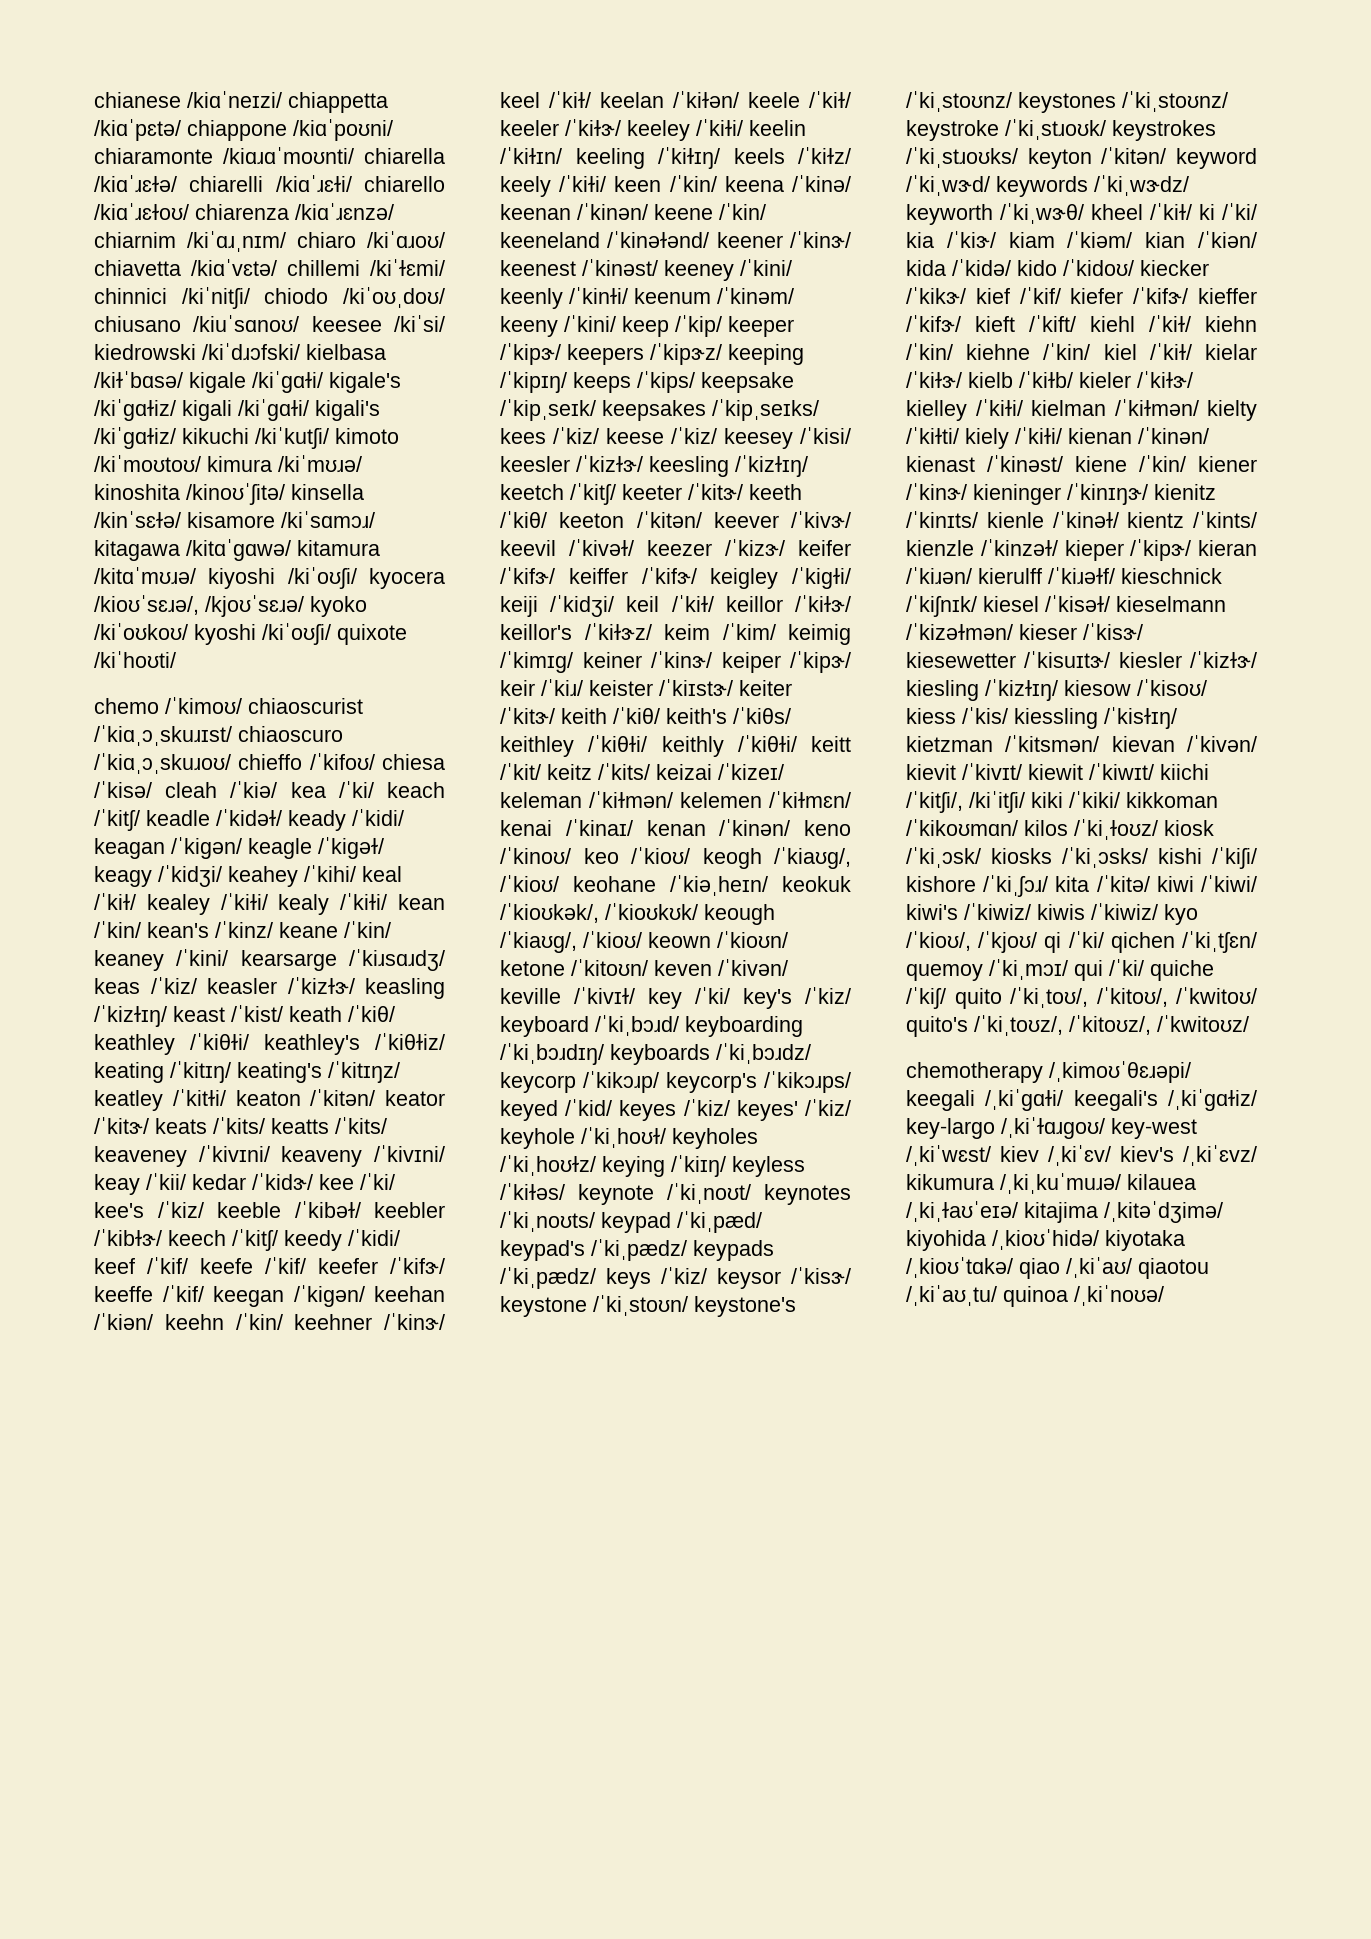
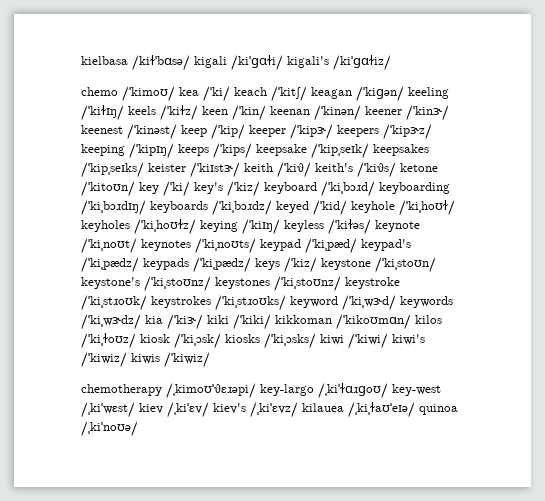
- chianese /kiɑˈneɪzi/ chiappetta /kiɑˈpɛtə/ chiappone /kiɑˈpoʊni/ chiaramonte /kiɑɹɑˈmoʊnti/ chiarella /kiɑˈɹɛɫə/ chiarelli /kiɑˈɹɛɫi/ chiarello /kiɑˈɹɛɫoʊ/ chiarenza /kiɑˈɹɛnzə/ chiarnim /kiˈɑɹˌnɪm/ chiaro /kiˈɑɹoʊ/ chiavetta /kiɑˈvɛtə/ chillemi /kiˈɫɛmi/ chinnici /kiˈnitʃi/ chiodo /kiˈoʊˌdoʊ/ chiusano /kiuˈsɑnoʊ/ keesee /kiˈsi/ kiedrowski /kiˈdɹɔfski/ kielbasa /kiɫˈbɑsə/ kigale /kiˈɡɑɫi/ kigale's /kiˈɡɑɫiz/ kigali /kiˈɡɑɫi/ kigali's /kiˈɡɑɫiz/ kikuchi /kiˈkutʃi/ kimoto /kiˈmoʊtoʊ/ kimura /kiˈmʊɹə/ kinoshita /kinoʊˈʃitə/ kinsella /kinˈsɛɫə/ kisamore /kiˈsɑmɔɹ/ kitagawa /kitɑˈɡɑwə/ kitamura /kitɑˈmʊɹə/ kiyoshi /kiˈoʊʃi/ kyocera /kioʊˈsɛɹə/, /kjoʊˈsɛɹə/ kyoko /kiˈoʊkoʊ/ kyoshi /kiˈoʊʃi/ quixote /kiˈhoʊti/
- chemo /ˈkimoʊ/ chiaoscurist /ˈkiɑˌɔˌskuɹɪst/ chiaoscuro /ˈkiɑˌɔˌskuɹoʊ/ chieffo /ˈkifoʊ/ chiesa /ˈkisə/ cleah /ˈkiə/ kea /ˈki/ keach /ˈkitʃ/ keadle /ˈkidəɫ/ keady /ˈkidi/ keagan /ˈkiɡən/ keagle /ˈkiɡəɫ/ keagy /ˈkidʒi/ keahey /ˈkihi/ keal /ˈkiɫ/ kealey /ˈkiɫi/ kealy /ˈkiɫi/ kean /ˈkin/ kean's /ˈkinz/ keane /ˈkin/ keaney /ˈkini/ kearsarge /ˈkiɹsɑɹdʒ/ keas /ˈkiz/ keasler /ˈkizɫɝ/ keasling /ˈkizɫɪŋ/ keast /ˈkist/ keath /ˈkiθ/ keathley /ˈkiθɫi/ keathley's /ˈkiθɫiz/ keating /ˈkitɪŋ/ keating's /ˈkitɪŋz/ keatley /ˈkitɫi/ keaton /ˈkitən/ keator /ˈkitɝ/ keats /ˈkits/ keatts /ˈkits/ keaveney /ˈkivɪni/ keaveny /ˈkivɪni/ keay /ˈkii/ kedar /ˈkidɝ/ kee /ˈki/ kee's /ˈkiz/ keeble /ˈkibəɫ/ keebler /ˈkibɫɝ/ keech /ˈkitʃ/ keedy /ˈkidi/ keef /ˈkif/ keefe /ˈkif/ keefer /ˈkifɝ/ keeffe /ˈkif/ keegan /ˈkiɡən/ keehan /ˈkiən/ keehn /ˈkin/ keehner /ˈkinɝ/ keel /ˈkiɫ/ keelan /ˈkiɫən/ keele /ˈkiɫ/ keeler /ˈkiɫɝ/ keeley /ˈkiɫi/ keelin /ˈkiɫɪn/ keeling /ˈkiɫɪŋ/ keels /ˈkiɫz/ keely /ˈkiɫi/ keen /ˈkin/ keena /ˈkinə/ keenan /ˈkinən/ keene /ˈkin/ keeneland /ˈkinəɫənd/ keener /ˈkinɝ/ keenest /ˈkinəst/ keeney /ˈkini/ keenly /ˈkinɫi/ keenum /ˈkinəm/ keeny /ˈkini/ keep /ˈkip/ keeper /ˈkipɝ/ keepers /ˈkipɝz/ keeping /ˈkipɪŋ/ keeps /ˈkips/ keepsake /ˈkipˌseɪk/ keepsakes /ˈkipˌseɪks/ kees /ˈkiz/ keese /ˈkiz/ keesey /ˈkisi/ keesler /ˈkizɫɝ/ keesling /ˈkizɫɪŋ/ keetch /ˈkitʃ/ keeter /ˈkitɝ/ keeth /ˈkiθ/ keeton /ˈkitən/ keever /ˈkivɝ/ keevil /ˈkivəɫ/ keezer /ˈkizɝ/ keifer /ˈkifɝ/ keiffer /ˈkifɝ/ keigley /ˈkiɡɫi/ keiji /ˈkidʒi/ keil /ˈkiɫ/ keillor /ˈkiɫɝ/ keillor's /ˈkiɫɝz/ keim /ˈkim/ keimig /ˈkimɪɡ/ keiner /ˈkinɝ/ keiper /ˈkipɝ/ keir /ˈkiɹ/ keister /ˈkiɪstɝ/ keiter /ˈkitɝ/ keith /ˈkiθ/ keith's /ˈkiθs/ keithley /ˈkiθɫi/ keithly /ˈkiθɫi/ keitt /ˈkit/ keitz /ˈkits/ keizai /ˈkizeɪ/ keleman /ˈkiɫmən/ kelemen /ˈkiɫmɛn/ kenai /ˈkinaɪ/ kenan /ˈkinən/ keno /ˈkinoʊ/ keo /ˈkioʊ/ keogh /ˈkiaʊɡ/, /ˈkioʊ/ keohane /ˈkiəˌheɪn/ keokuk /ˈkioʊkək/, /ˈkioʊkʊk/ keough /ˈkiaʊɡ/, /ˈkioʊ/ keown /ˈkioʊn/ ketone /ˈkitoʊn/ keven /ˈkivən/ keville /ˈkivɪɫ/ key /ˈki/ key's /ˈkiz/ keyboard /ˈkiˌbɔɹd/ keyboarding /ˈkiˌbɔɹdɪŋ/ keyboards /ˈkiˌbɔɹdz/ keycorp /ˈkikɔɹp/ keycorp's /ˈkikɔɹps/ keyed /ˈkid/ keyes /ˈkiz/ keyes' /ˈkiz/ keyhole /ˈkiˌhoʊɫ/ keyholes /ˈkiˌhoʊɫz/ keying /ˈkiɪŋ/ keyless /ˈkiɫəs/ keynote /ˈkiˌnoʊt/ keynotes /ˈkiˌnoʊts/ keypad /ˈkiˌpæd/ keypad's /ˈkiˌpædz/ keypads /ˈkiˌpædz/ keys /ˈkiz/ keysor /ˈkisɝ/ keystone /ˈkiˌstoʊn/ keystone's /ˈkiˌstoʊnz/ keystones /ˈkiˌstoʊnz/ keystroke /ˈkiˌstɹoʊk/ keystrokes /ˈkiˌstɹoʊks/ keyton /ˈkitən/ keyword /ˈkiˌwɝd/ keywords /ˈkiˌwɝdz/ keyworth /ˈkiˌwɝθ/ kheel /ˈkiɫ/ ki /ˈki/ kia /ˈkiɝ/ kiam /ˈkiəm/ kian /ˈkiən/ kida /ˈkidə/ kido /ˈkidoʊ/ kiecker /ˈkikɝ/ kief /ˈkif/ kiefer /ˈkifɝ/ kieffer /ˈkifɝ/ kieft /ˈkift/ kiehl /ˈkiɫ/ kiehn /ˈkin/ kiehne /ˈkin/ kiel /ˈkiɫ/ kielar /ˈkiɫɝ/ kielb /ˈkiɫb/ kieler /ˈkiɫɝ/ kielley /ˈkiɫi/ kielman /ˈkiɫmən/ kielty /ˈkiɫti/ kiely /ˈkiɫi/ kienan /ˈkinən/ kienast /ˈkinəst/ kiene /ˈkin/ kiener /ˈkinɝ/ kieninger /ˈkinɪŋɝ/ kienitz /ˈkinɪts/ kienle /ˈkinəɫ/ kientz /ˈkints/ kienzle /ˈkinzəɫ/ kieper /ˈkipɝ/ kieran /ˈkiɹən/ kierulff /ˈkiɹəɫf/ kieschnick /ˈkiʃnɪk/ kiesel /ˈkisəɫ/ kieselmann /ˈkizəɫmən/ kieser /ˈkisɝ/ kiesewetter /ˈkisuɪtɝ/ kiesler /ˈkizɫɝ/ kiesling /ˈkizɫɪŋ/ kiesow /ˈkisoʊ/ kiess /ˈkis/ kiessling /ˈkisɫɪŋ/ kietzman /ˈkitsmən/ kievan /ˈkivən/ kievit /ˈkivɪt/ kiewit /ˈkiwɪt/ kiichi /ˈkitʃi/, /kiˈitʃi/ kiki /ˈkiki/ kikkoman /ˈkikoʊmɑn/ kilos /ˈkiˌɫoʊz/ kiosk /ˈkiˌɔsk/ kiosks /ˈkiˌɔsks/ kishi /ˈkiʃi/ kishore /ˈkiˌʃɔɹ/ kita /ˈkitə/ kiwi /ˈkiwi/ kiwi's /ˈkiwiz/ kiwis /ˈkiwiz/ kyo /ˈkioʊ/, /ˈkjoʊ/ qi /ˈki/ qichen /ˈkiˌtʃɛn/ quemoy /ˈkiˌmɔɪ/ qui /ˈki/ quiche /ˈkiʃ/ quito /ˈkiˌtoʊ/, /ˈkitoʊ/, /ˈkwitoʊ/ quito's /ˈkiˌtoʊz/, /ˈkitoʊz/, /ˈkwitoʊz/
- chemotherapy /ˌkimoʊˈθɛɹəpi/ keegali /ˌkiˈɡɑɫi/ keegali's /ˌkiˈɡɑɫiz/ key-largo /ˌkiˈɫɑɹɡoʊ/ key-west /ˌkiˈwɛst/ kiev /ˌkiˈɛv/ kiev's /ˌkiˈɛvz/ kikumura /ˌkiˌkuˈmuɹə/ kilauea /ˌkiˌɫaʊˈeɪə/ kitajima /ˌkitəˈdʒimə/ kiyohida /ˌkioʊˈhidə/ kiyotaka /ˌkioʊˈtɑkə/ qiao /ˌkiˈaʊ/ qiaotou /ˌkiˈaʊˌtu/ quinoa /ˌkiˈnoʊə/
+ kielbasa /kiɫˈbɑsə/ kigali /kiˈɡɑɫi/ kigali's /kiˈɡɑɫiz/
+ chemo /ˈkimoʊ/ kea /ˈki/ keach /ˈkitʃ/ keagan /ˈkiɡən/ keeling /ˈkiɫɪŋ/ keels /ˈkiɫz/ keen /ˈkin/ keenan /ˈkinən/ keener /ˈkinɝ/ keenest /ˈkinəst/ keep /ˈkip/ keeper /ˈkipɝ/ keepers /ˈkipɝz/ keeping /ˈkipɪŋ/ keeps /ˈkips/ keepsake /ˈkipˌseɪk/ keepsakes /ˈkipˌseɪks/ keister /ˈkiɪstɝ/ keith /ˈkiθ/ keith's /ˈkiθs/ ketone /ˈkitoʊn/ key /ˈki/ key's /ˈkiz/ keyboard /ˈkiˌbɔɹd/ keyboarding /ˈkiˌbɔɹdɪŋ/ keyboards /ˈkiˌbɔɹdz/ keyed /ˈkid/ keyhole /ˈkiˌhoʊɫ/ keyholes /ˈkiˌhoʊɫz/ keying /ˈkiɪŋ/ keyless /ˈkiɫəs/ keynote /ˈkiˌnoʊt/ keynotes /ˈkiˌnoʊts/ keypad /ˈkiˌpæd/ keypad's /ˈkiˌpædz/ keypads /ˈkiˌpædz/ keys /ˈkiz/ keystone /ˈkiˌstoʊn/ keystone's /ˈkiˌstoʊnz/ keystones /ˈkiˌstoʊnz/ keystroke /ˈkiˌstɹoʊk/ keystrokes /ˈkiˌstɹoʊks/ keyword /ˈkiˌwɝd/ keywords /ˈkiˌwɝdz/ kia /ˈkiɝ/ kiki /ˈkiki/ kikkoman /ˈkikoʊmɑn/ kilos /ˈkiˌɫoʊz/ kiosk /ˈkiˌɔsk/ kiosks /ˈkiˌɔsks/ kiwi /ˈkiwi/ kiwi's /ˈkiwiz/ kiwis /ˈkiwiz/
+ chemotherapy /ˌkimoʊˈθɛɹəpi/ key-largo /ˌkiˈɫɑɹɡoʊ/ key-west /ˌkiˈwɛst/ kiev /ˌkiˈɛv/ kiev's /ˌkiˈɛvz/ kilauea /ˌkiˌɫaʊˈeɪə/ quinoa /ˌkiˈnoʊə/

